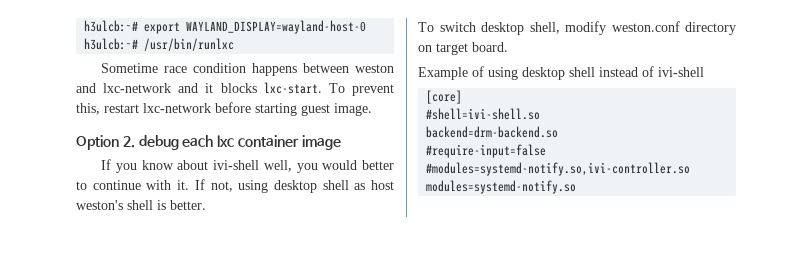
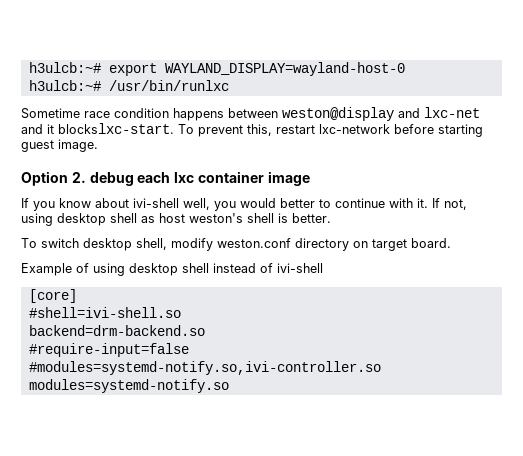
- Sometime race condition happens between weston and lxc-network and it blocks lxc-start.
+ Sometime race condition happens between weston@display and lxc-net and it blockslxc-start.

